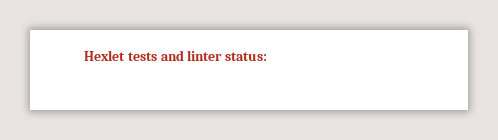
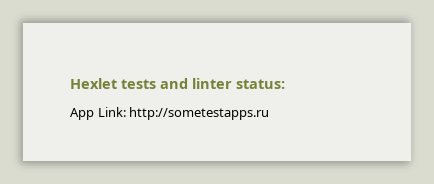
+ App Link: http://sometestapps.ru

